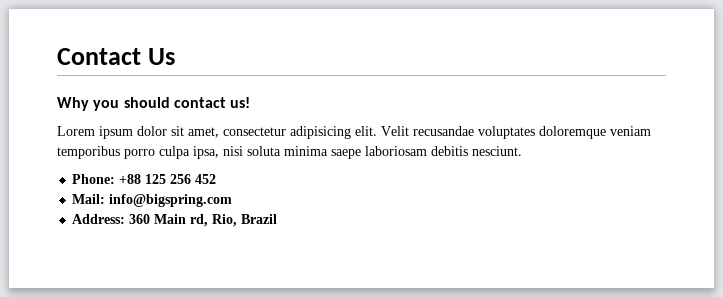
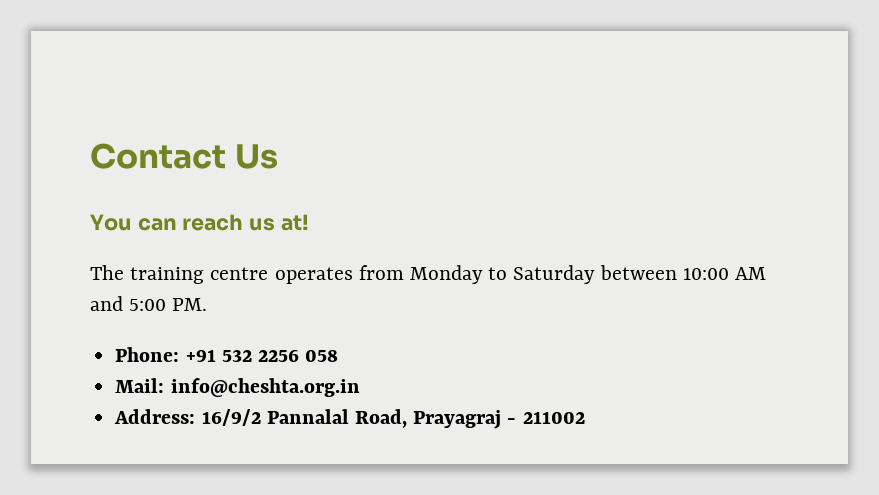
- Why you should contact us!
- Lorem ipsum dolor sit amet, consectetur adipisicing elit. Velit recusandae voluptates doloremque veniam temporibus porro culpa ipsa, nisi soluta minima saepe laboriosam debitis nesciunt.
- Phone: +88 125 256 452
+ You can reach us at!
+ The training centre operates from Monday to Saturday between 10:00 AM and 5:00 PM.
+ Phone: +91 532 2256 058
- Mail: info@bigspring.com
+ Mail: info@cheshta.org.in
- Address: 360 Main rd, Rio, Brazil
+ Address: 16/9/2 Pannalal Road, Prayagraj - 211002

